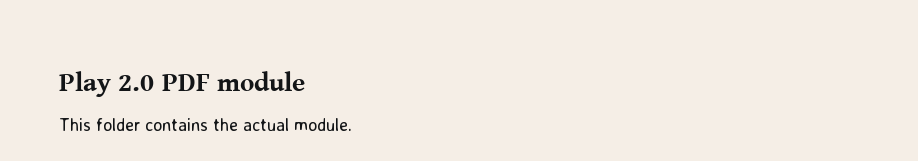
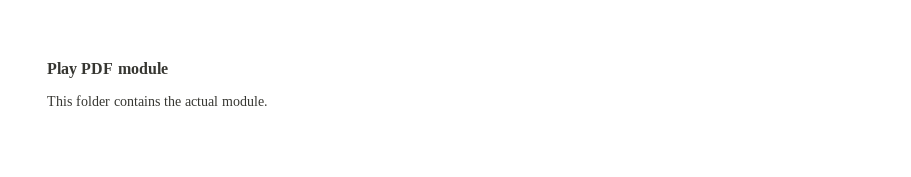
- Play 2.0 PDF module
+ Play PDF module

